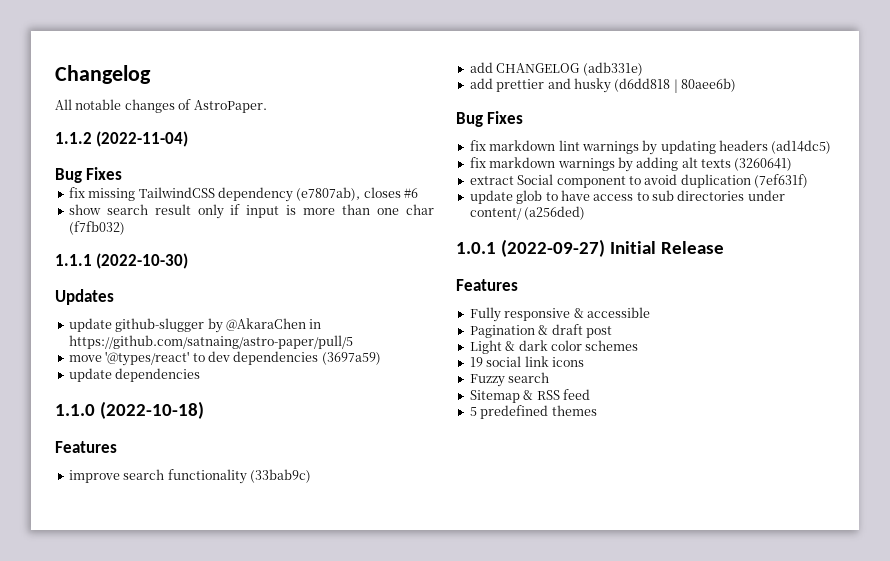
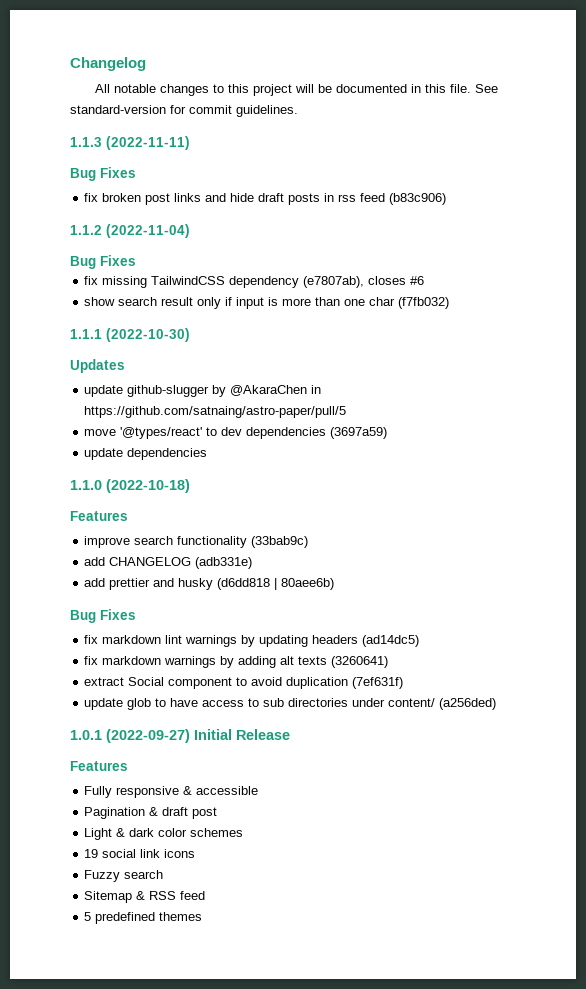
- All notable changes of AstroPaper.
+ All notable changes to this project will be documented in this file. See standard-version for commit guidelines.
+ 1.1.3 (2022-11-11)
+ Bug Fixes
+ fix broken post links and hide draft posts in rss feed (b83c906)

